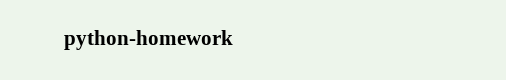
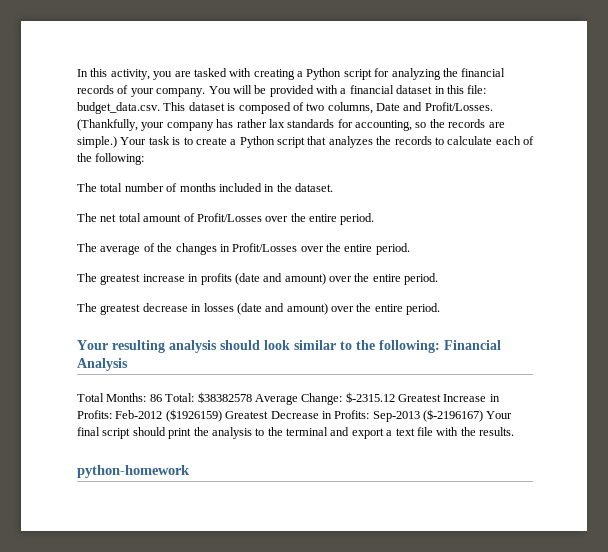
+ In this activity, you are tasked with creating a Python script for analyzing the financial records of your company. You will be provided with a financial dataset in this file: budget_data.csv. This dataset is composed of two columns, Date and Profit/Losses. (Thankfully, your company has rather lax standards for accounting, so the records are simple.) Your task is to create a Python script that analyzes the records to calculate each of the following:
+ The total number of months included in the dataset.
+ The net total amount of Profit/Losses over the entire period.
+ The average of the changes in Profit/Losses over the entire period.
+ The greatest increase in profits (date and amount) over the entire period.
+ The greatest decrease in losses (date and amount) over the entire period.
+ Your resulting analysis should look similar to the following: Financial Analysis
+ Total Months: 86 Total: $38382578 Average Change: $-2315.12 Greatest Increase in Profits: Feb-2012 ($1926159) Greatest Decrease in Profits: Sep-2013 ($-2196167) Your final script should print the analysis to the terminal and export a text file with the results.

